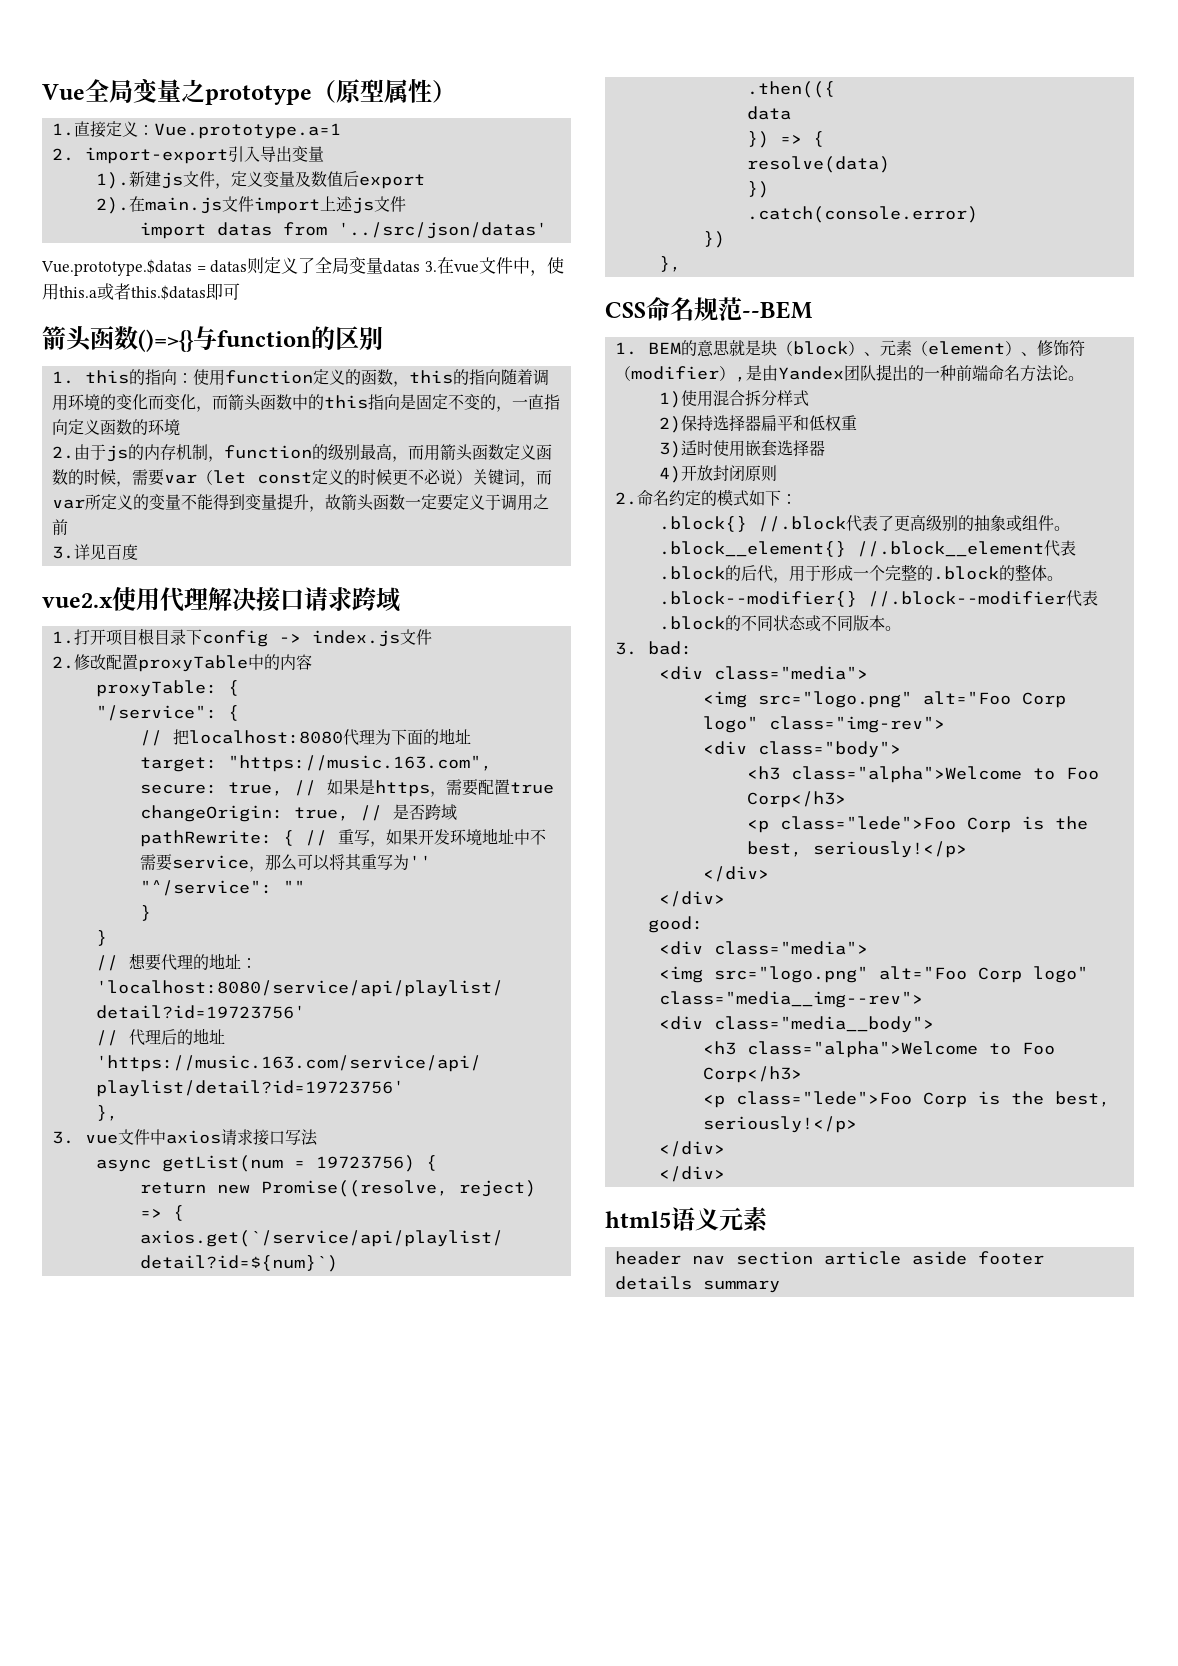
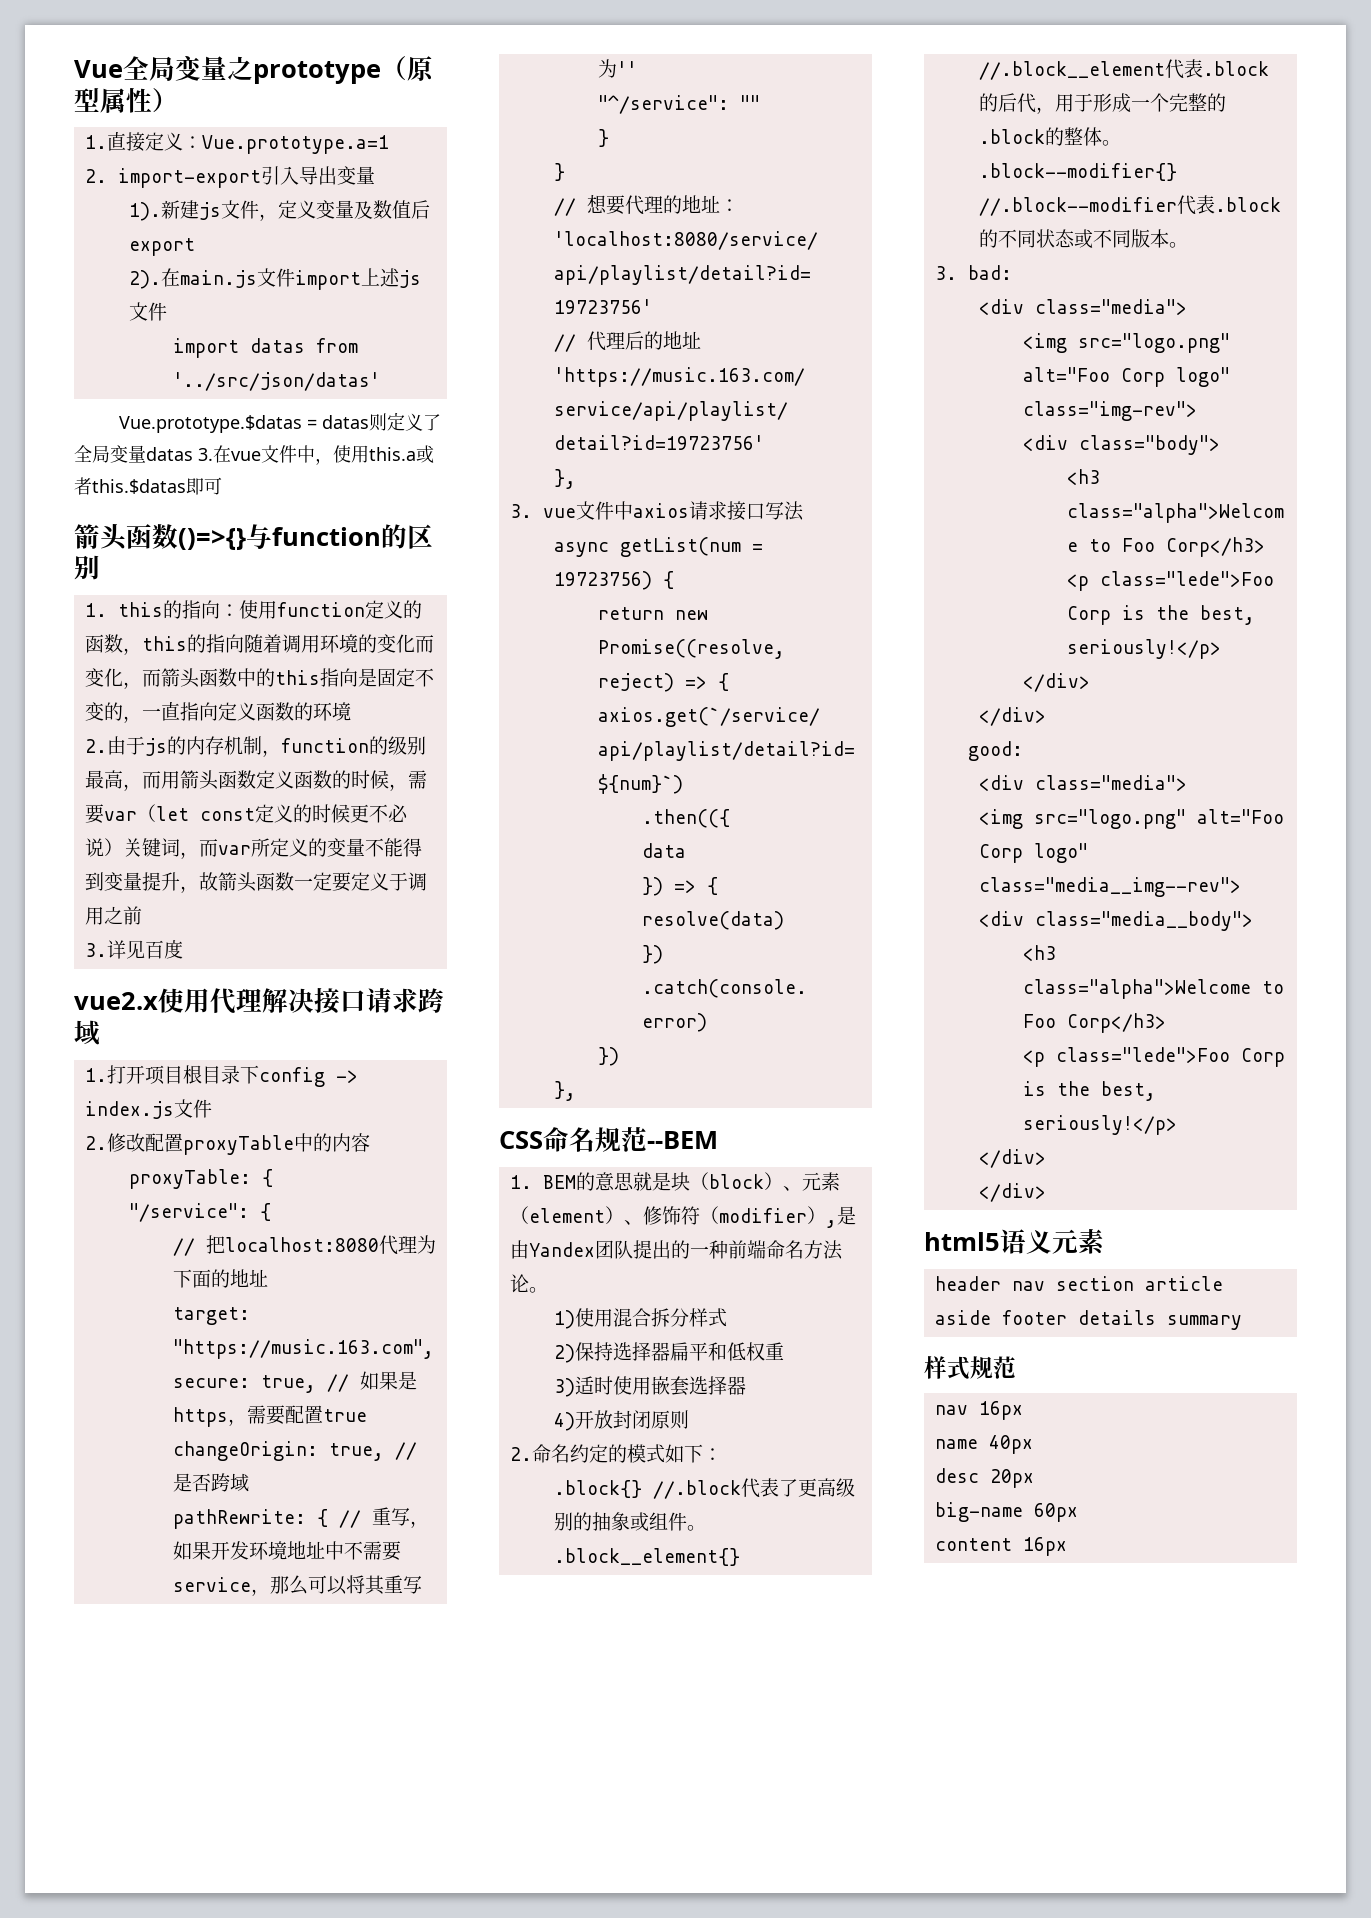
+ 样式规范
+ nav 16px
+ name 40px
+ desc 20px
+ big-name 60px
+ content 16px

